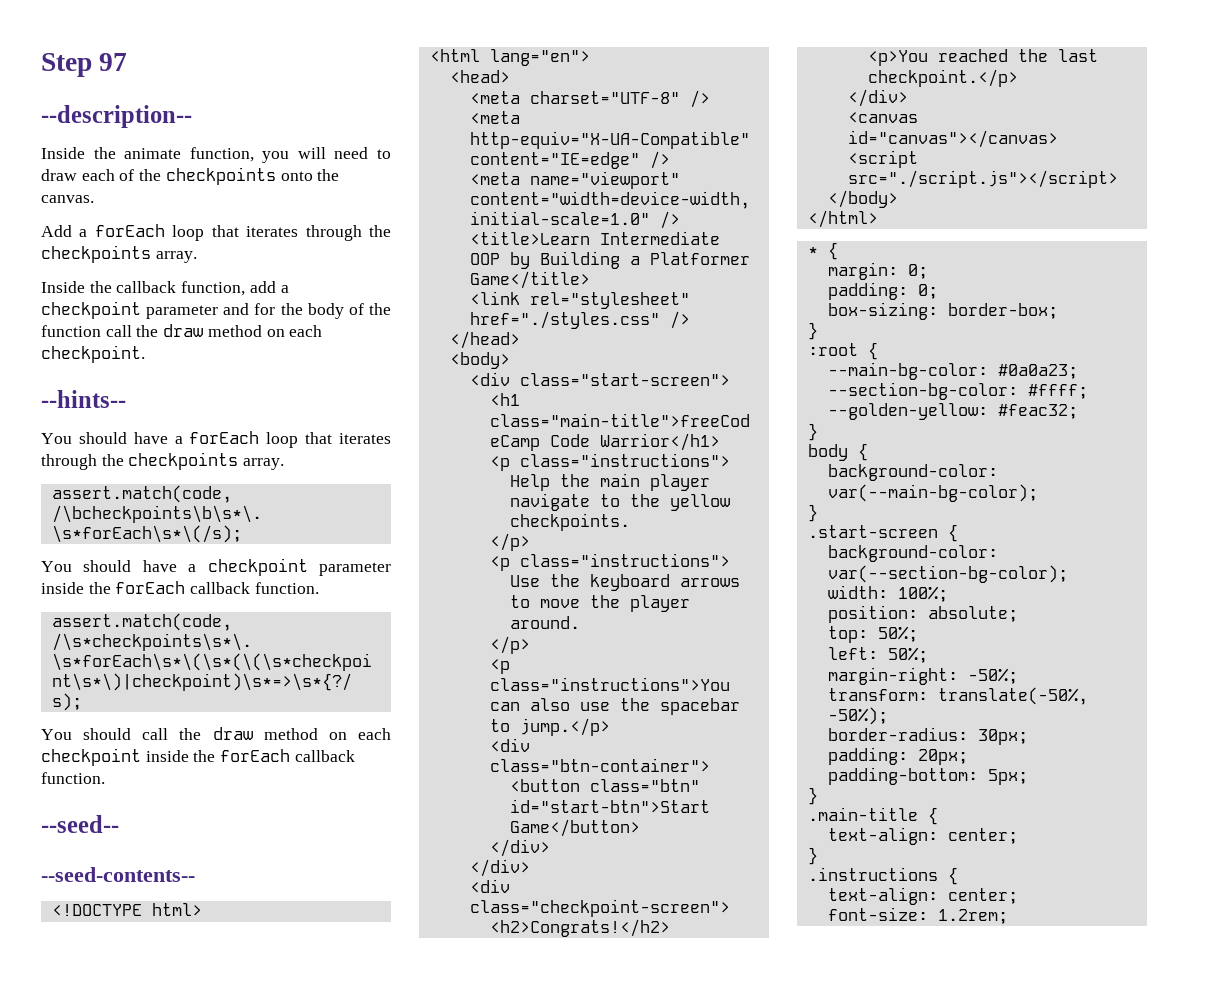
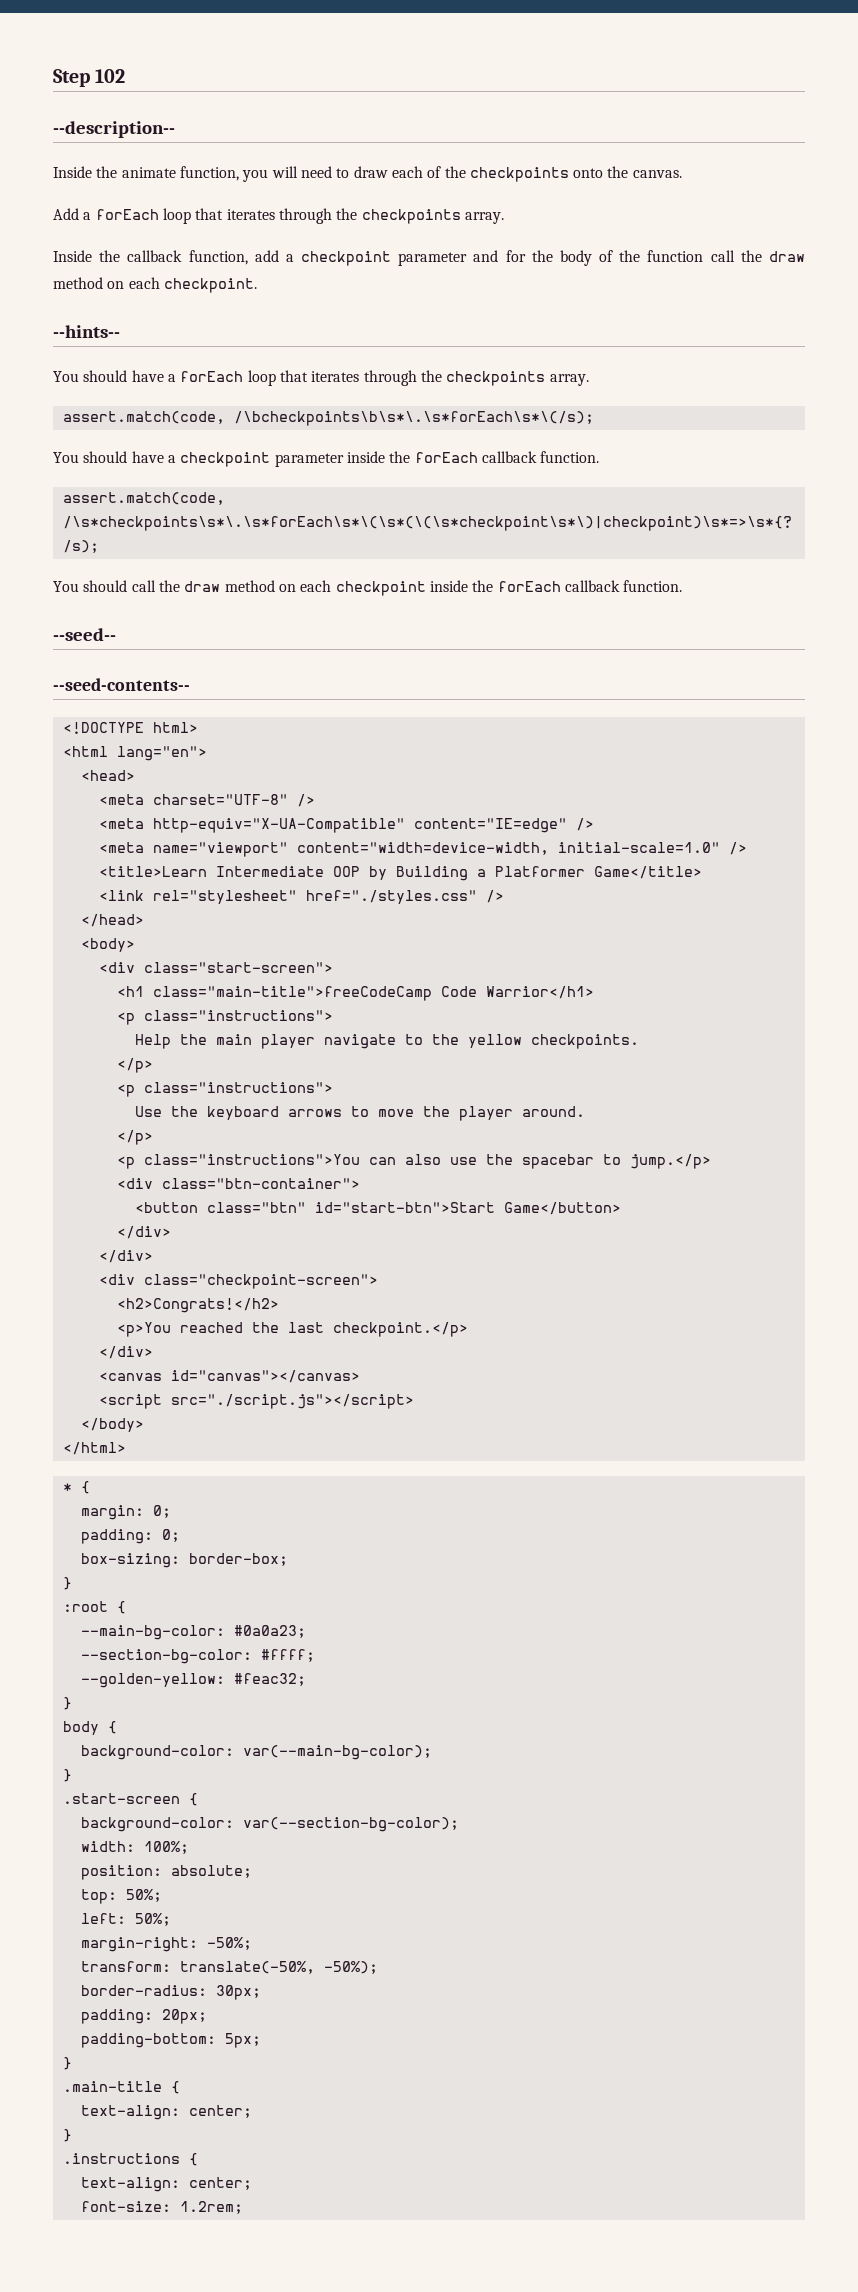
- Step 97
+ Step 102

